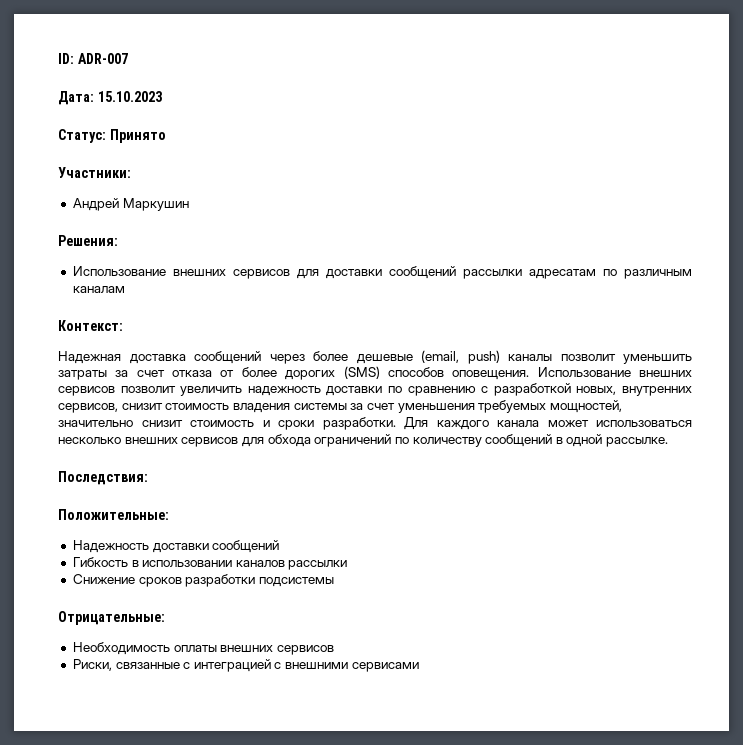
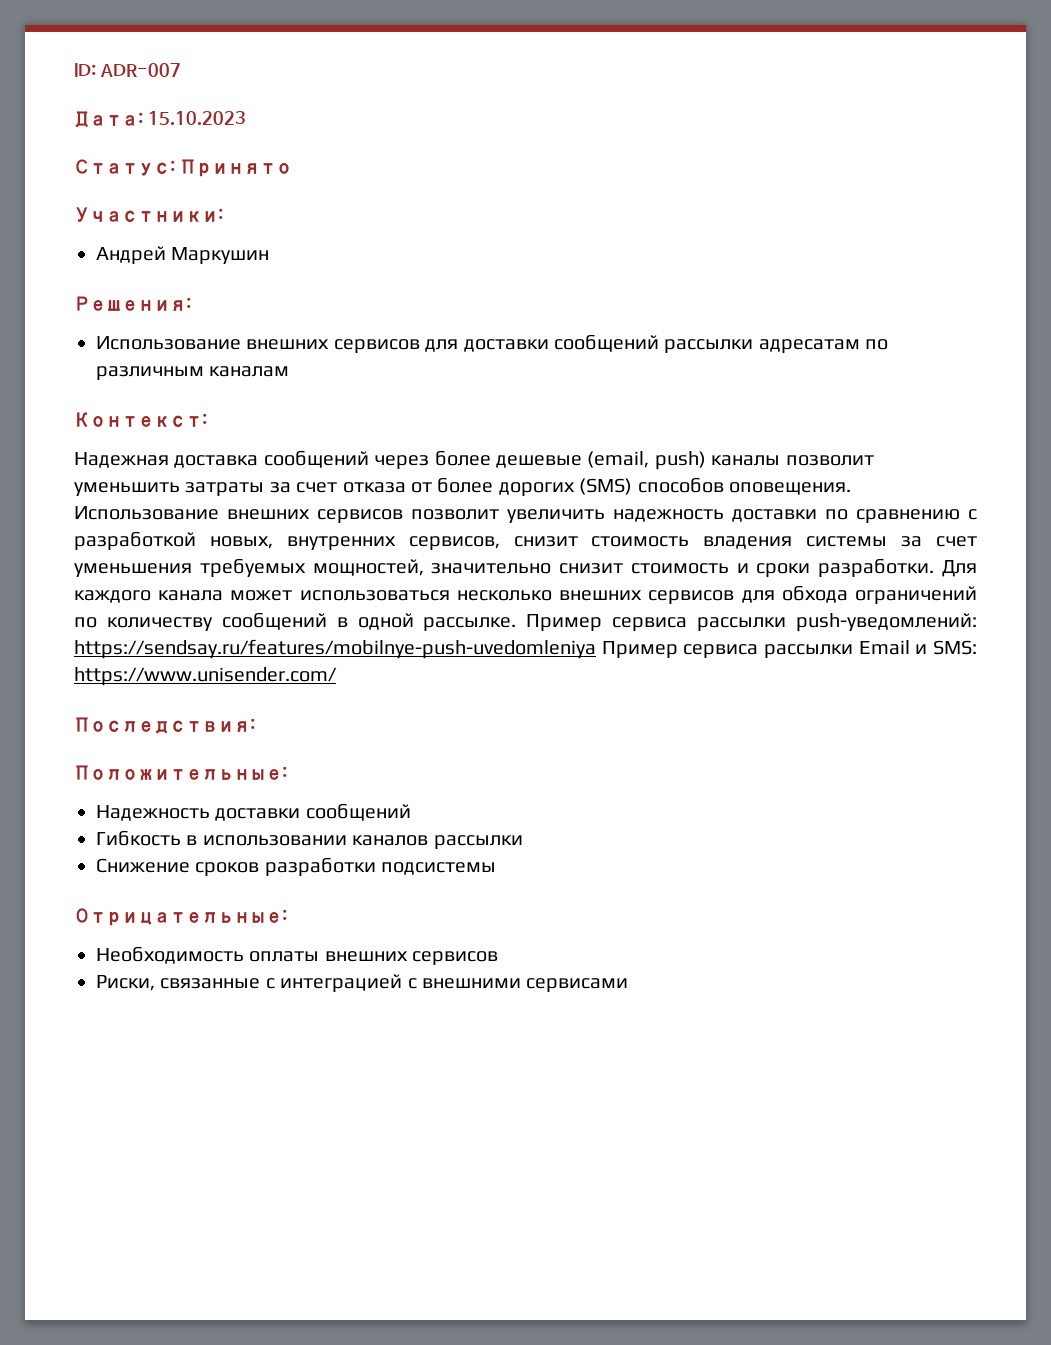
+ Пример сервиса рассылки push-уведомлений: https://sendsay.ru/features/mobilnye-push-uvedomleniya Пример сервиса рассылки Email и SMS: https://www.unisender.com/

